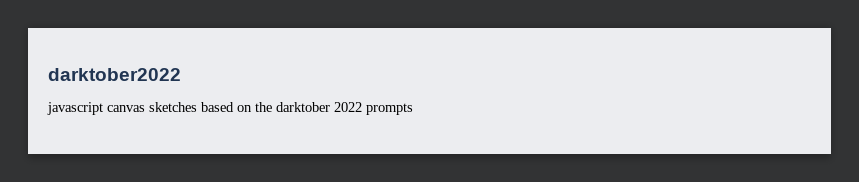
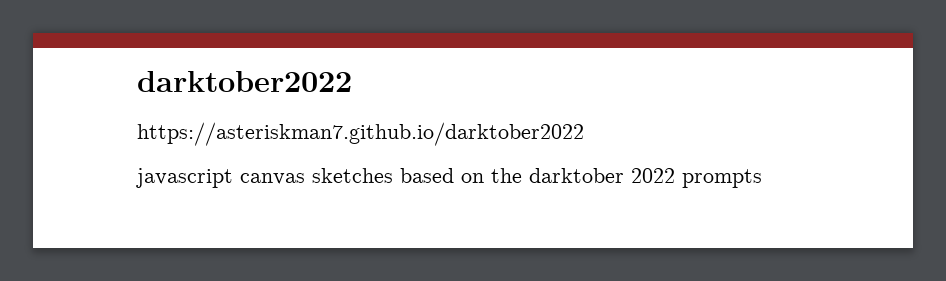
+ https://asteriskman7.github.io/darktober2022

